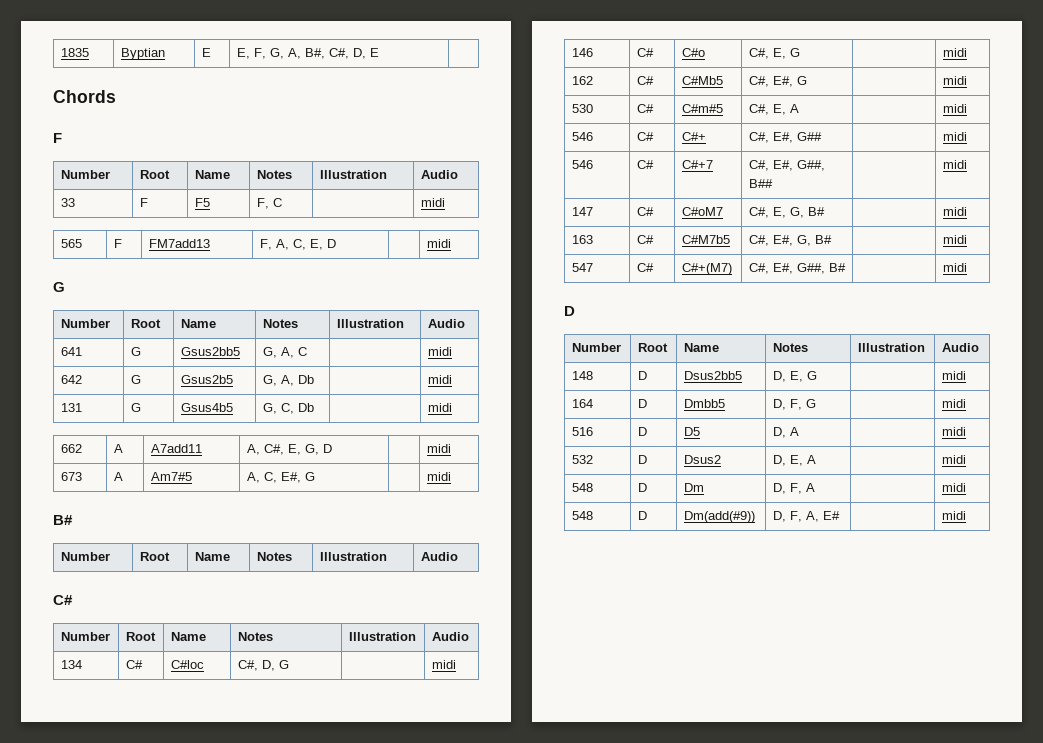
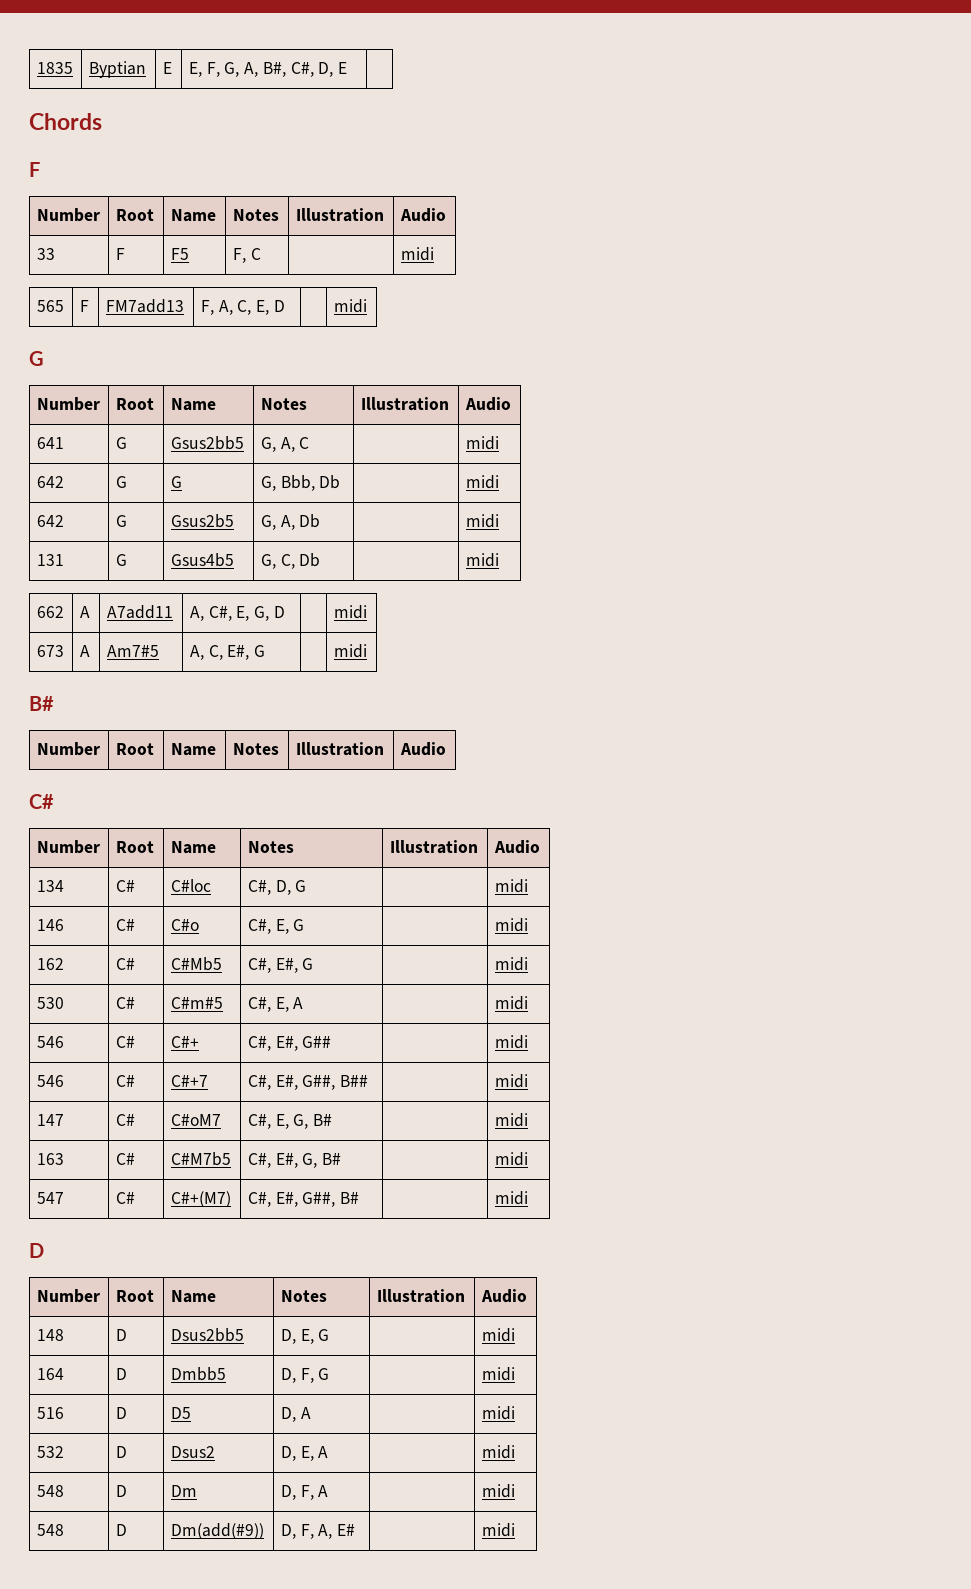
+ 642 | G | G | G, Bbb, Db | | midi

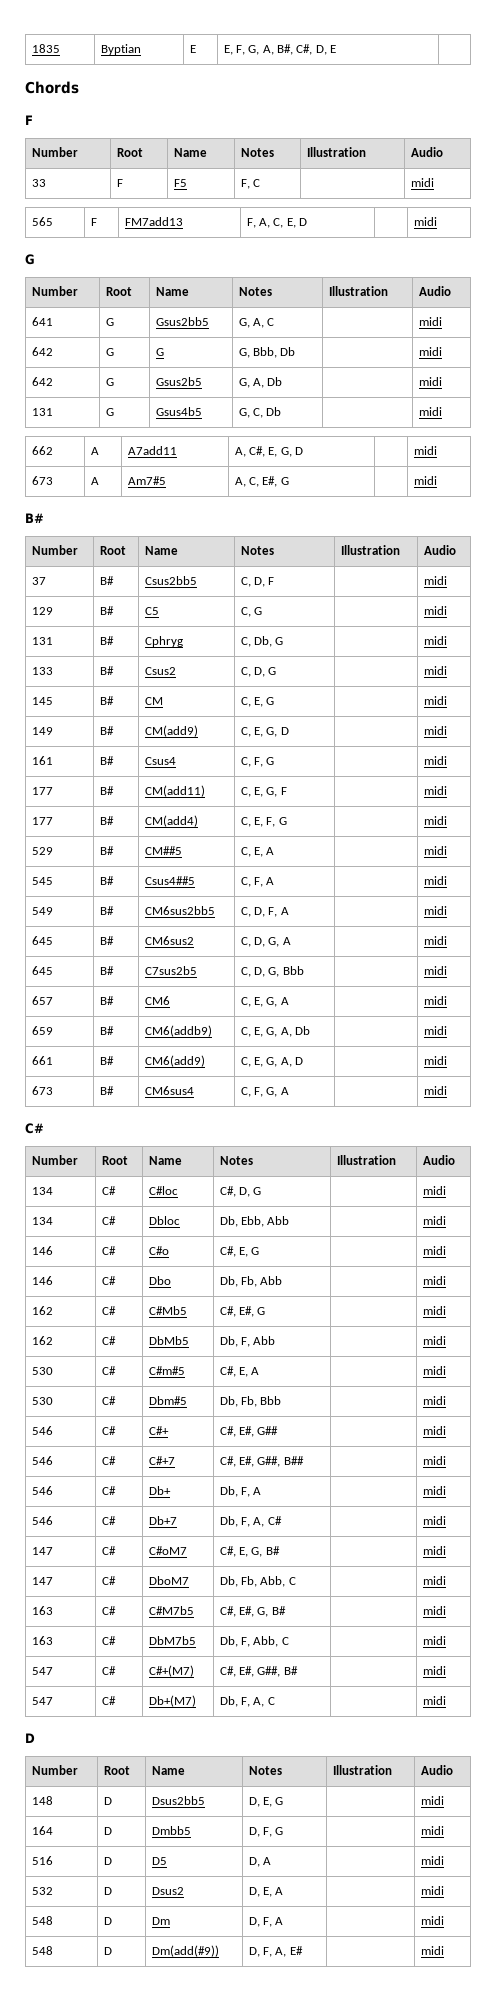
+ 37 | B# | Csus2bb5 | C, D, F | | midi
+ 129 | B# | C5 | C, G | | midi
+ 131 | B# | Cphryg | C, Db, G | | midi
+ 133 | B# | Csus2 | C, D, G | | midi
+ 145 | B# | CM | C, E, G | | midi
+ 149 | B# | CM(add9) | C, E, G, D | | midi
+ 161 | B# | Csus4 | C, F, G | | midi
+ 177 | B# | CM(add11) | C, E, G, F | | midi
+ 177 | B# | CM(add4) | C, E, F, G | | midi
+ 529 | B# | CM##5 | C, E, A | | midi
+ 545 | B# | Csus4##5 | C, F, A | | midi
+ 549 | B# | CM6sus2bb5 | C, D, F, A | | midi
+ 645 | B# | CM6sus2 | C, D, G, A | | midi
+ 645 | B# | C7sus2b5 | C, D, G, Bbb | | midi
+ 657 | B# | CM6 | C, E, G, A | | midi
+ 659 | B# | CM6(addb9) | C, E, G, A, Db | | midi
+ 661 | B# | CM6(add9) | C, E, G, A, D | | midi
+ 673 | B# | CM6sus4 | C, F, G, A | | midi
+ 134 | C# | Dbloc | Db, Ebb, Abb | | midi
+ 146 | C# | Dbo | Db, Fb, Abb | | midi
+ 162 | C# | DbMb5 | Db, F, Abb | | midi
+ 530 | C# | Dbm#5 | Db, Fb, Bbb | | midi
+ 546 | C# | Db+ | Db, F, A | | midi
+ 546 | C# | Db+7 | Db, F, A, C# | | midi
+ 147 | C# | DboM7 | Db, Fb, Abb, C | | midi
+ 163 | C# | DbM7b5 | Db, F, Abb, C | | midi
+ 547 | C# | Db+(M7) | Db, F, A, C | | midi

